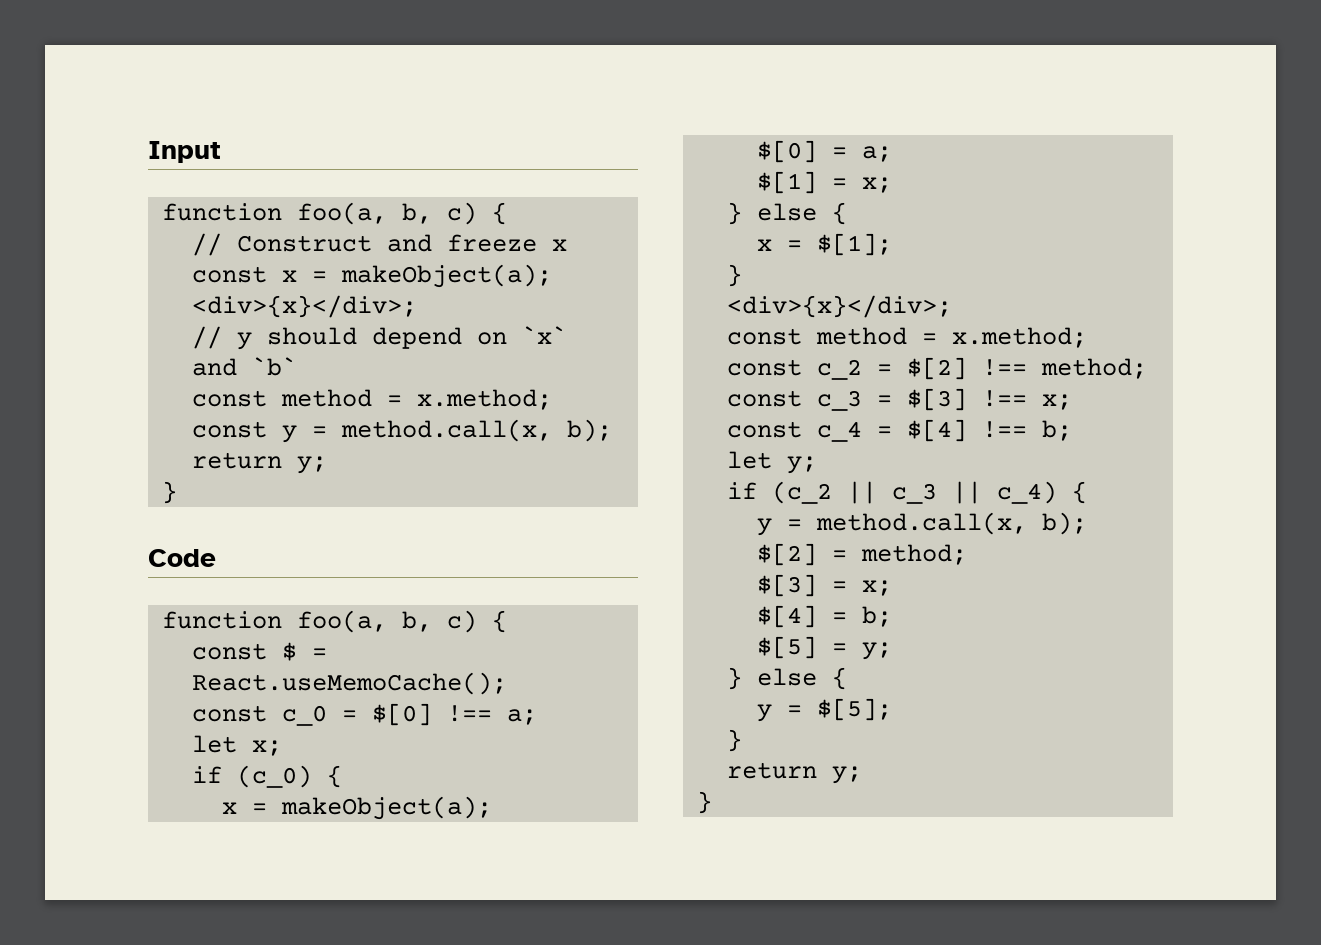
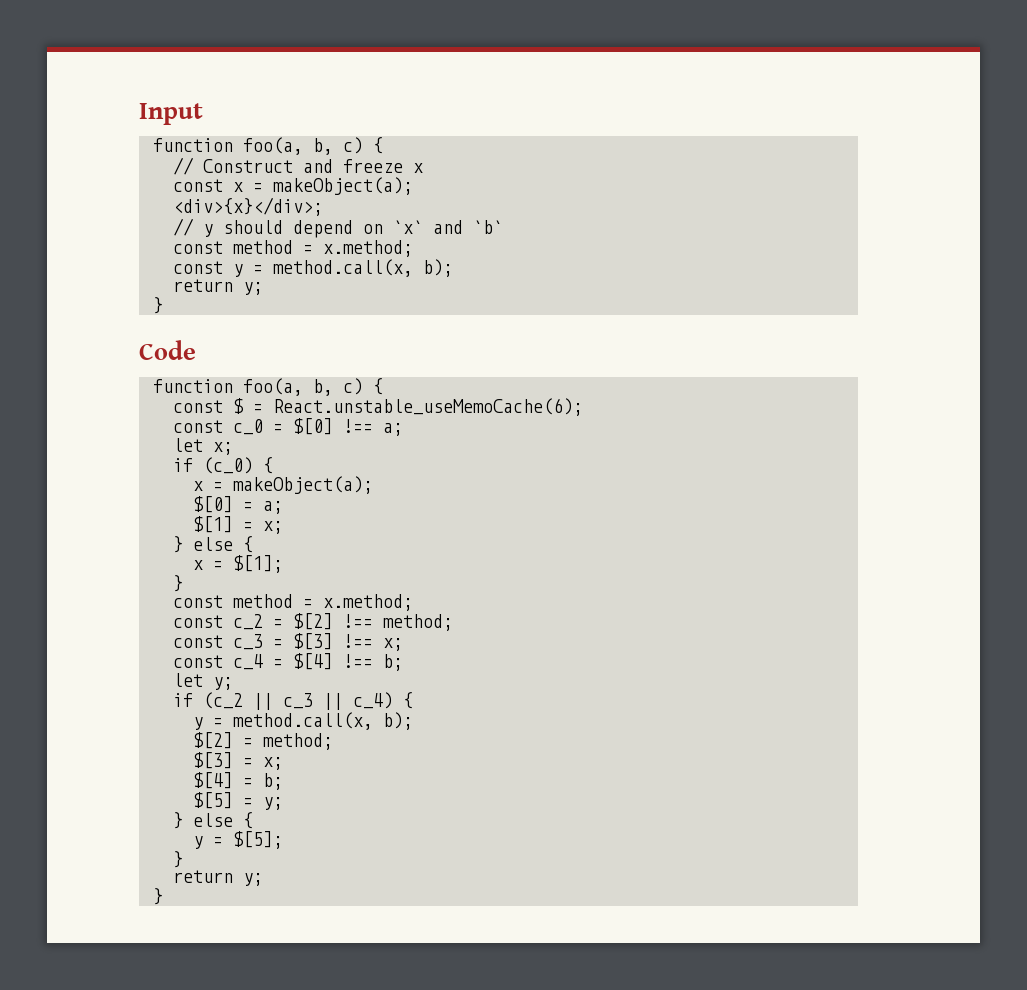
- const $ = React.useMemoCache();
+ const $ = React.unstable_useMemoCache(6);
  x = $[1];
  }
- <div>{x}</div>;

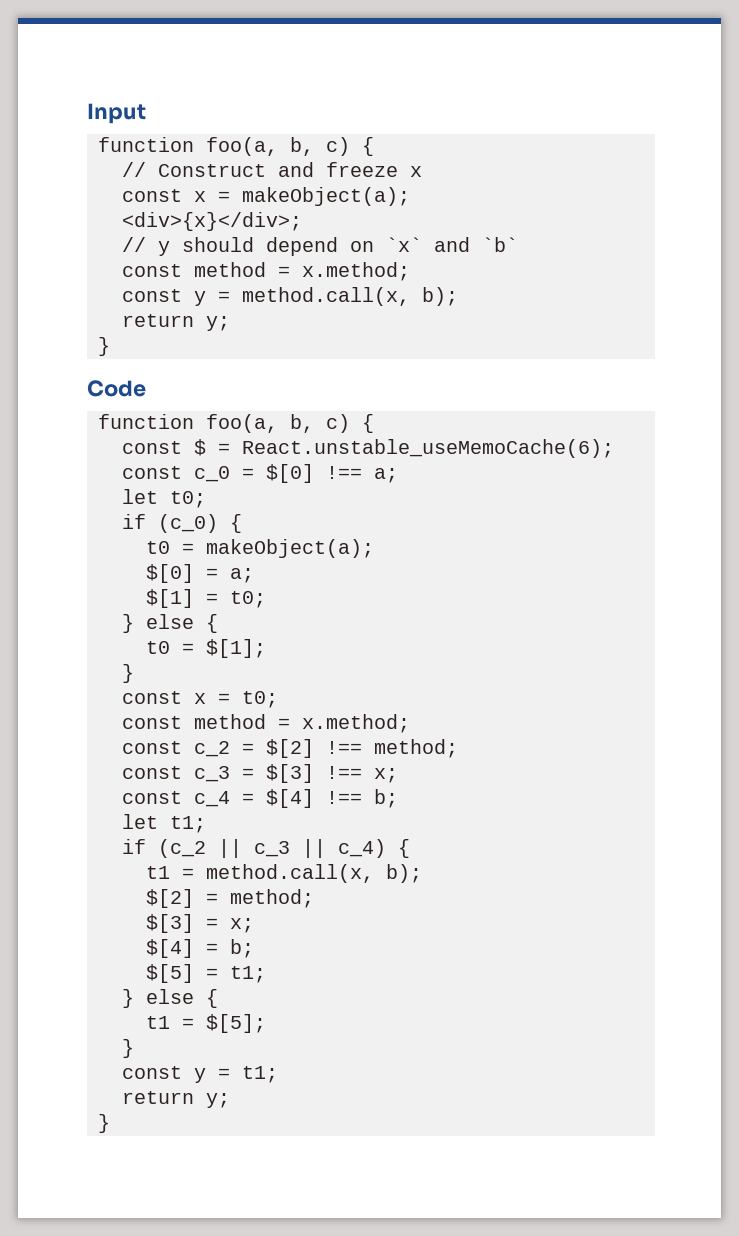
- let x;
+ let t0;
  if (c_0) {
- x = makeObject(a);
+ t0 = makeObject(a);
- $[1] = x;
+ $[1] = t0;
  } else {
- x = $[1];
+ t0 = $[1];
+ const x = t0;
- let y;
+ let t1;
  if (c_2 || c_3 || c_4) {
- y = method.call(x, b);
+ t1 = method.call(x, b);
- $[5] = y;
+ $[5] = t1;
  } else {
- y = $[5];
+ t1 = $[5];
+ const y = t1;

